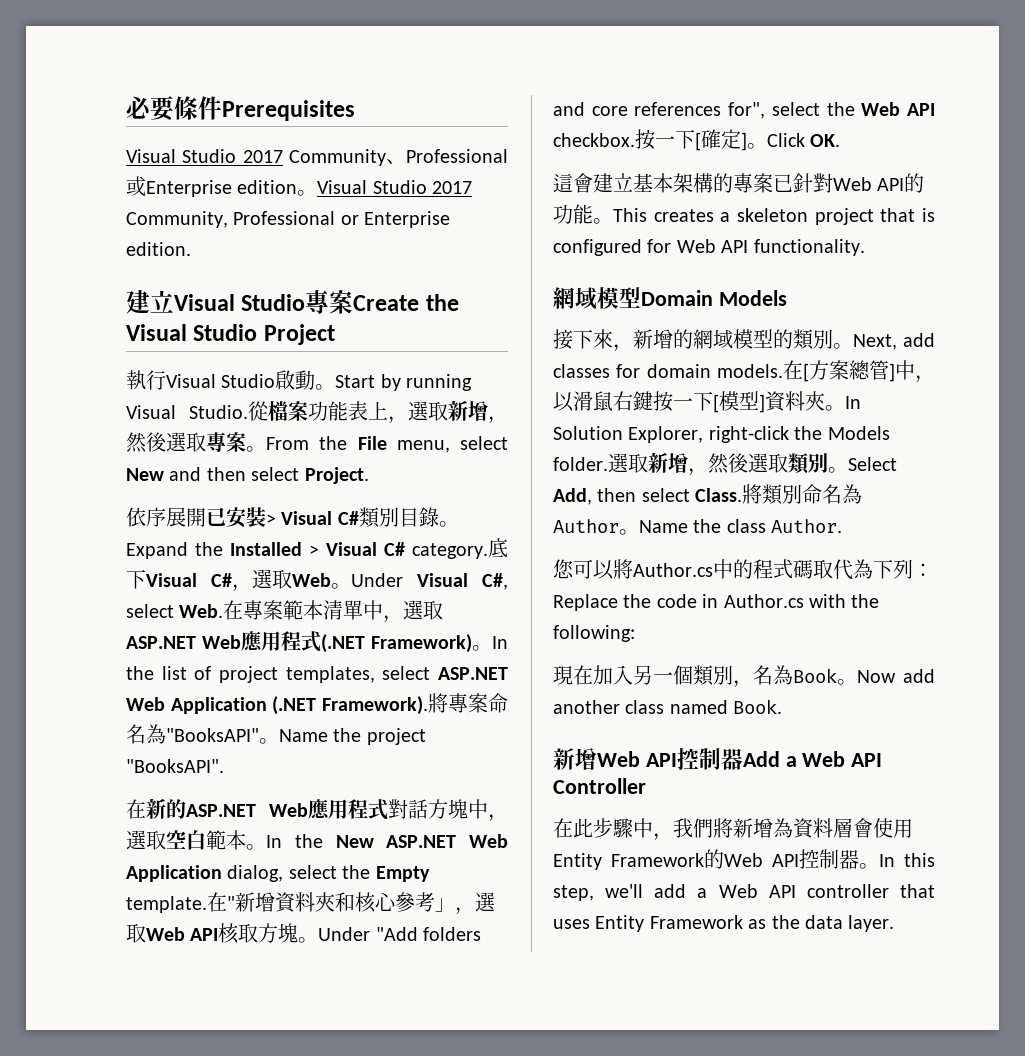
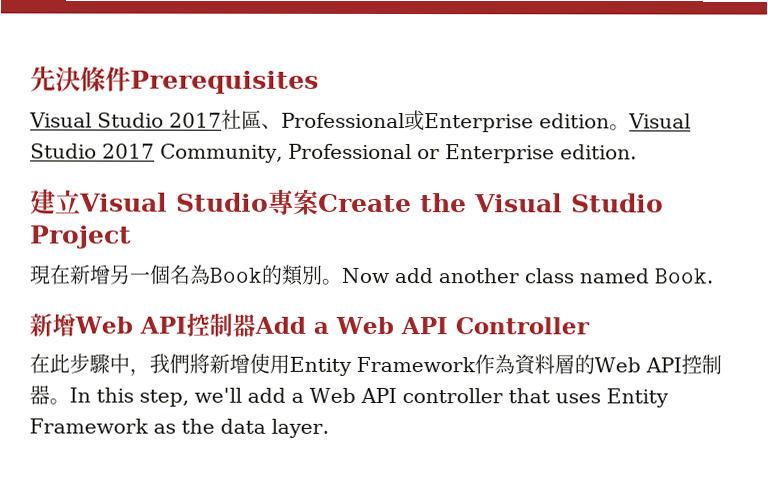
- 必要條件Prerequisites
+ 先決條件Prerequisites
- Visual Studio 2017 Community、Professional或Enterprise edition。
+ Visual Studio 2017社區、Professional或Enterprise edition。
- 執行Visual Studio啟動。Start by running Visual Studio.從檔案功能表上，選取新增，然後選取專案。From the File menu, select New and then select Project.
- 依序展開已安裝> Visual C#類別目錄。Expand the Installed > Visual C# category.底下Visual C#，選取Web。Under Visual C#, select Web.在專案範本清單中，選取ASP.NET Web應用程式(.NET Framework)。In the list of project templates, select ASP.NET Web Application (.NET Framework).將專案命名為"BooksAPI"。Name the project "BooksAPI".
- 在新的ASP.NET Web應用程式對話方塊中，選取空白範本。In the New ASP.NET Web Application dialog, select the Empty template.在"新增資料夾和核心參考」，選取Web API核取方塊。Under "Add folders and core references for", select the Web API checkbox.按一下[確定]。Click OK.
- 這會建立基本架構的專案已針對Web API的功能。This creates a skeleton project that is configured for Web API functionality.
- 網域模型Domain Models
- 接下來，新增的網域模型的類別。Next, add classes for domain models.在[方案總管]中，以滑鼠右鍵按一下[模型]資料夾。In Solution Explorer, right-click the Models folder.選取新增，然後選取類別。Select Add, then select Class.將類別命名為Author。Name the class Author.
- 您可以將Author.cs中的程式碼取代為下列：Replace the code in Author.cs with the following:
- 現在加入另一個類別，名為Book。
+ 現在新增另一個名為Book的類別。
- 在此步驟中，我們將新增為資料層會使用Entity Framework的Web API控制器。
+ 在此步驟中，我們將新增使用Entity Framework作為資料層的Web API控制器。

